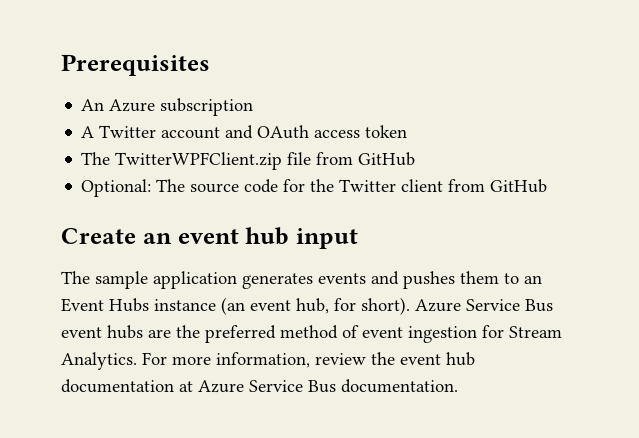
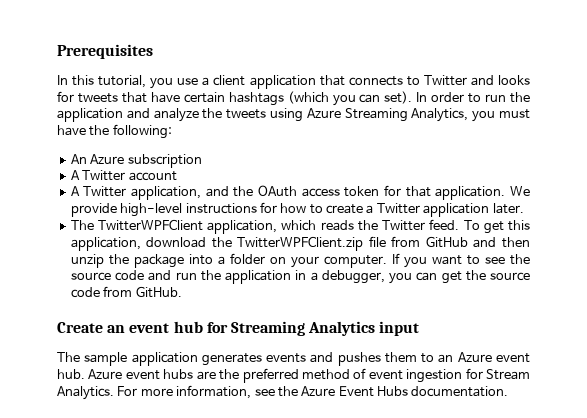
+ In this tutorial, you use a client application that connects to Twitter and looks for tweets that have certain hashtags (which you can set). In order to run the application and analyze the tweets using Azure Streaming Analytics, you must have the following:
- A Twitter account and OAuth access token
- The TwitterWPFClient.zip file from GitHub
- Optional: The source code for the Twitter client from GitHub
+ A Twitter account
+ A Twitter application, and the OAuth access token for that application. We provide high-level instructions for how to create a Twitter application later.
+ The TwitterWPFClient application, which reads the Twitter feed. To get this application, download the TwitterWPFClient.zip file from GitHub and then unzip the package into a folder on your computer. If you want to see the source code and run the application in a debugger, you can get the source code from GitHub.
- Create an event hub input
+ Create an event hub for Streaming Analytics input
- The sample application generates events and pushes them to an Event Hubs instance (an event hub, for short). Azure Service Bus event hubs are the preferred method of event ingestion for Stream Analytics.
+ The sample application generates events and pushes them to an Azure event hub. Azure event hubs are the preferred method of event ingestion for Stream Analytics.
- For more information, review the event hub documentation at Azure Service Bus documentation.
+ For more information, see the Azure Event Hubs documentation.

